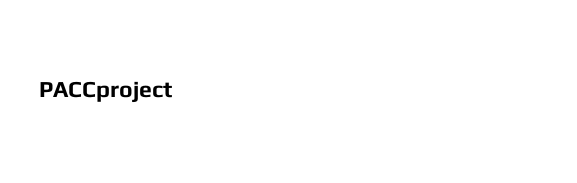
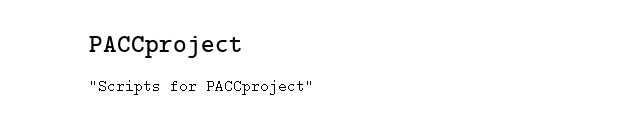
+ "Scripts for PACCproject"

